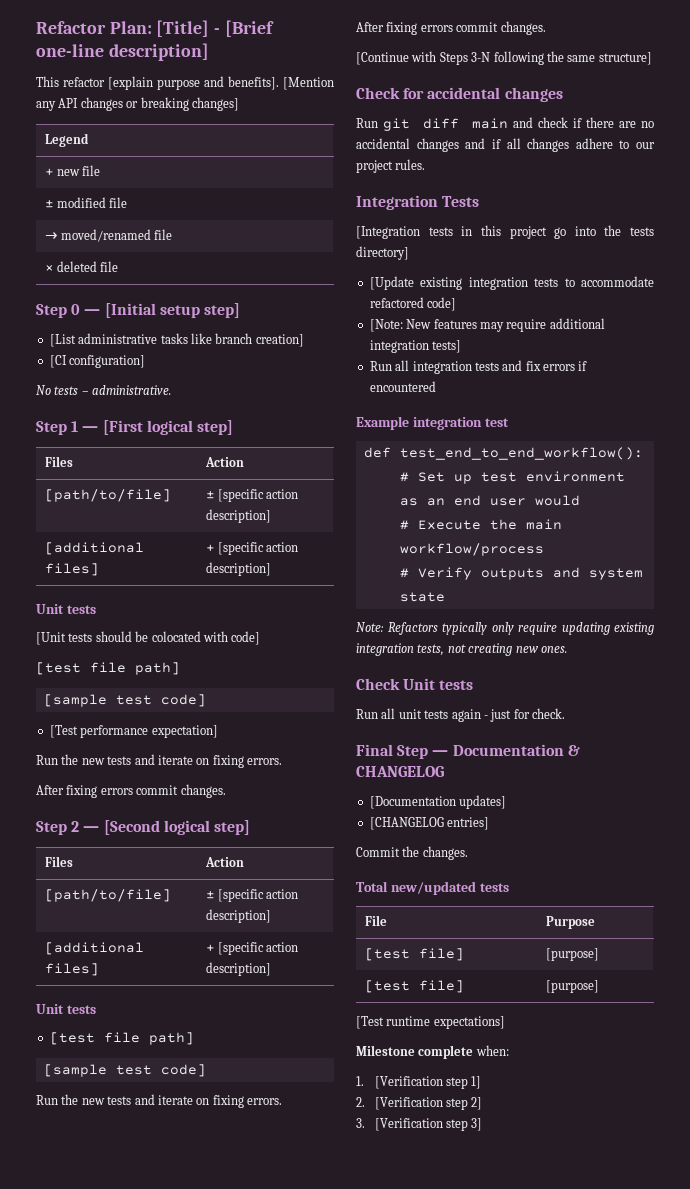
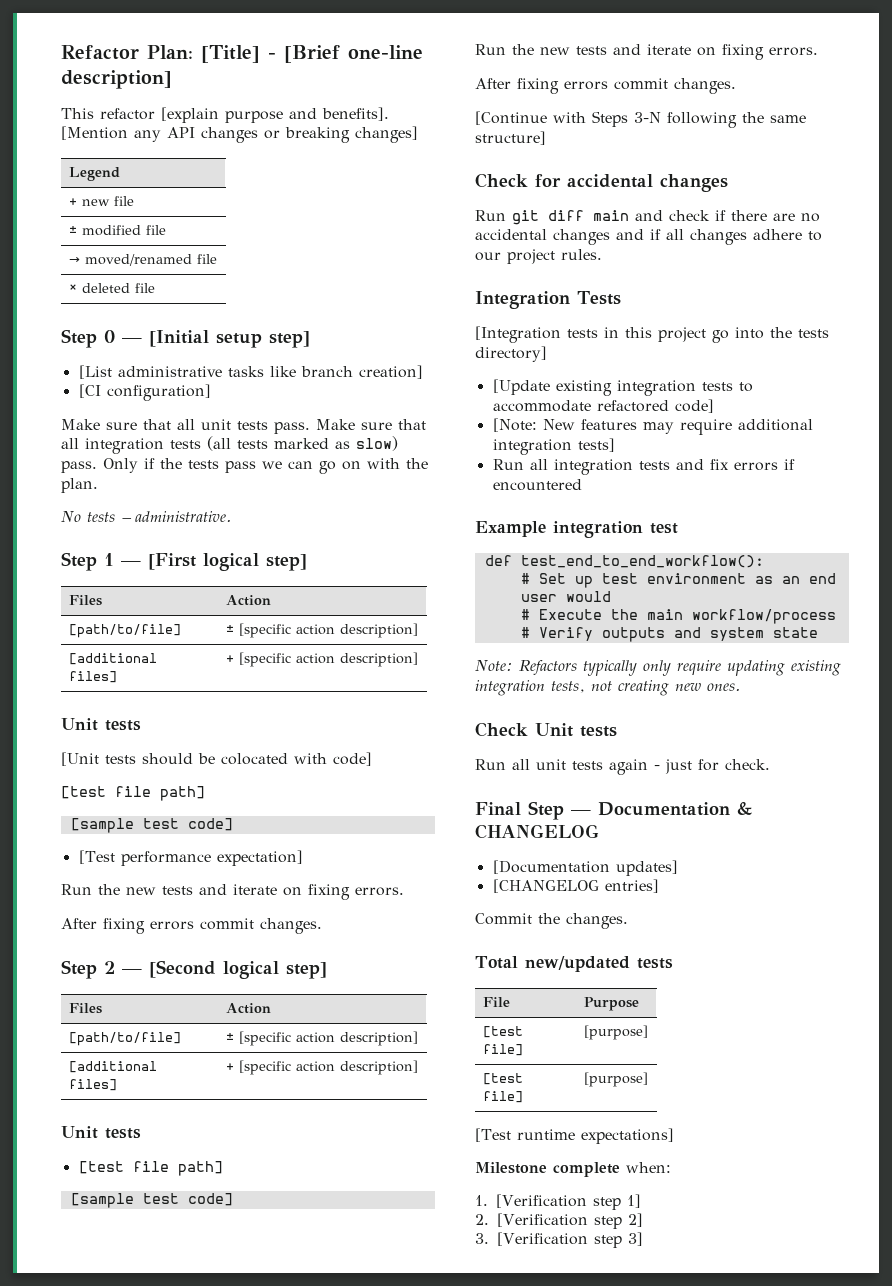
+ Make sure that all unit tests pass. Make sure that all integration tests (all tests marked as slow) pass. Only if the tests pass we can go on with the plan.

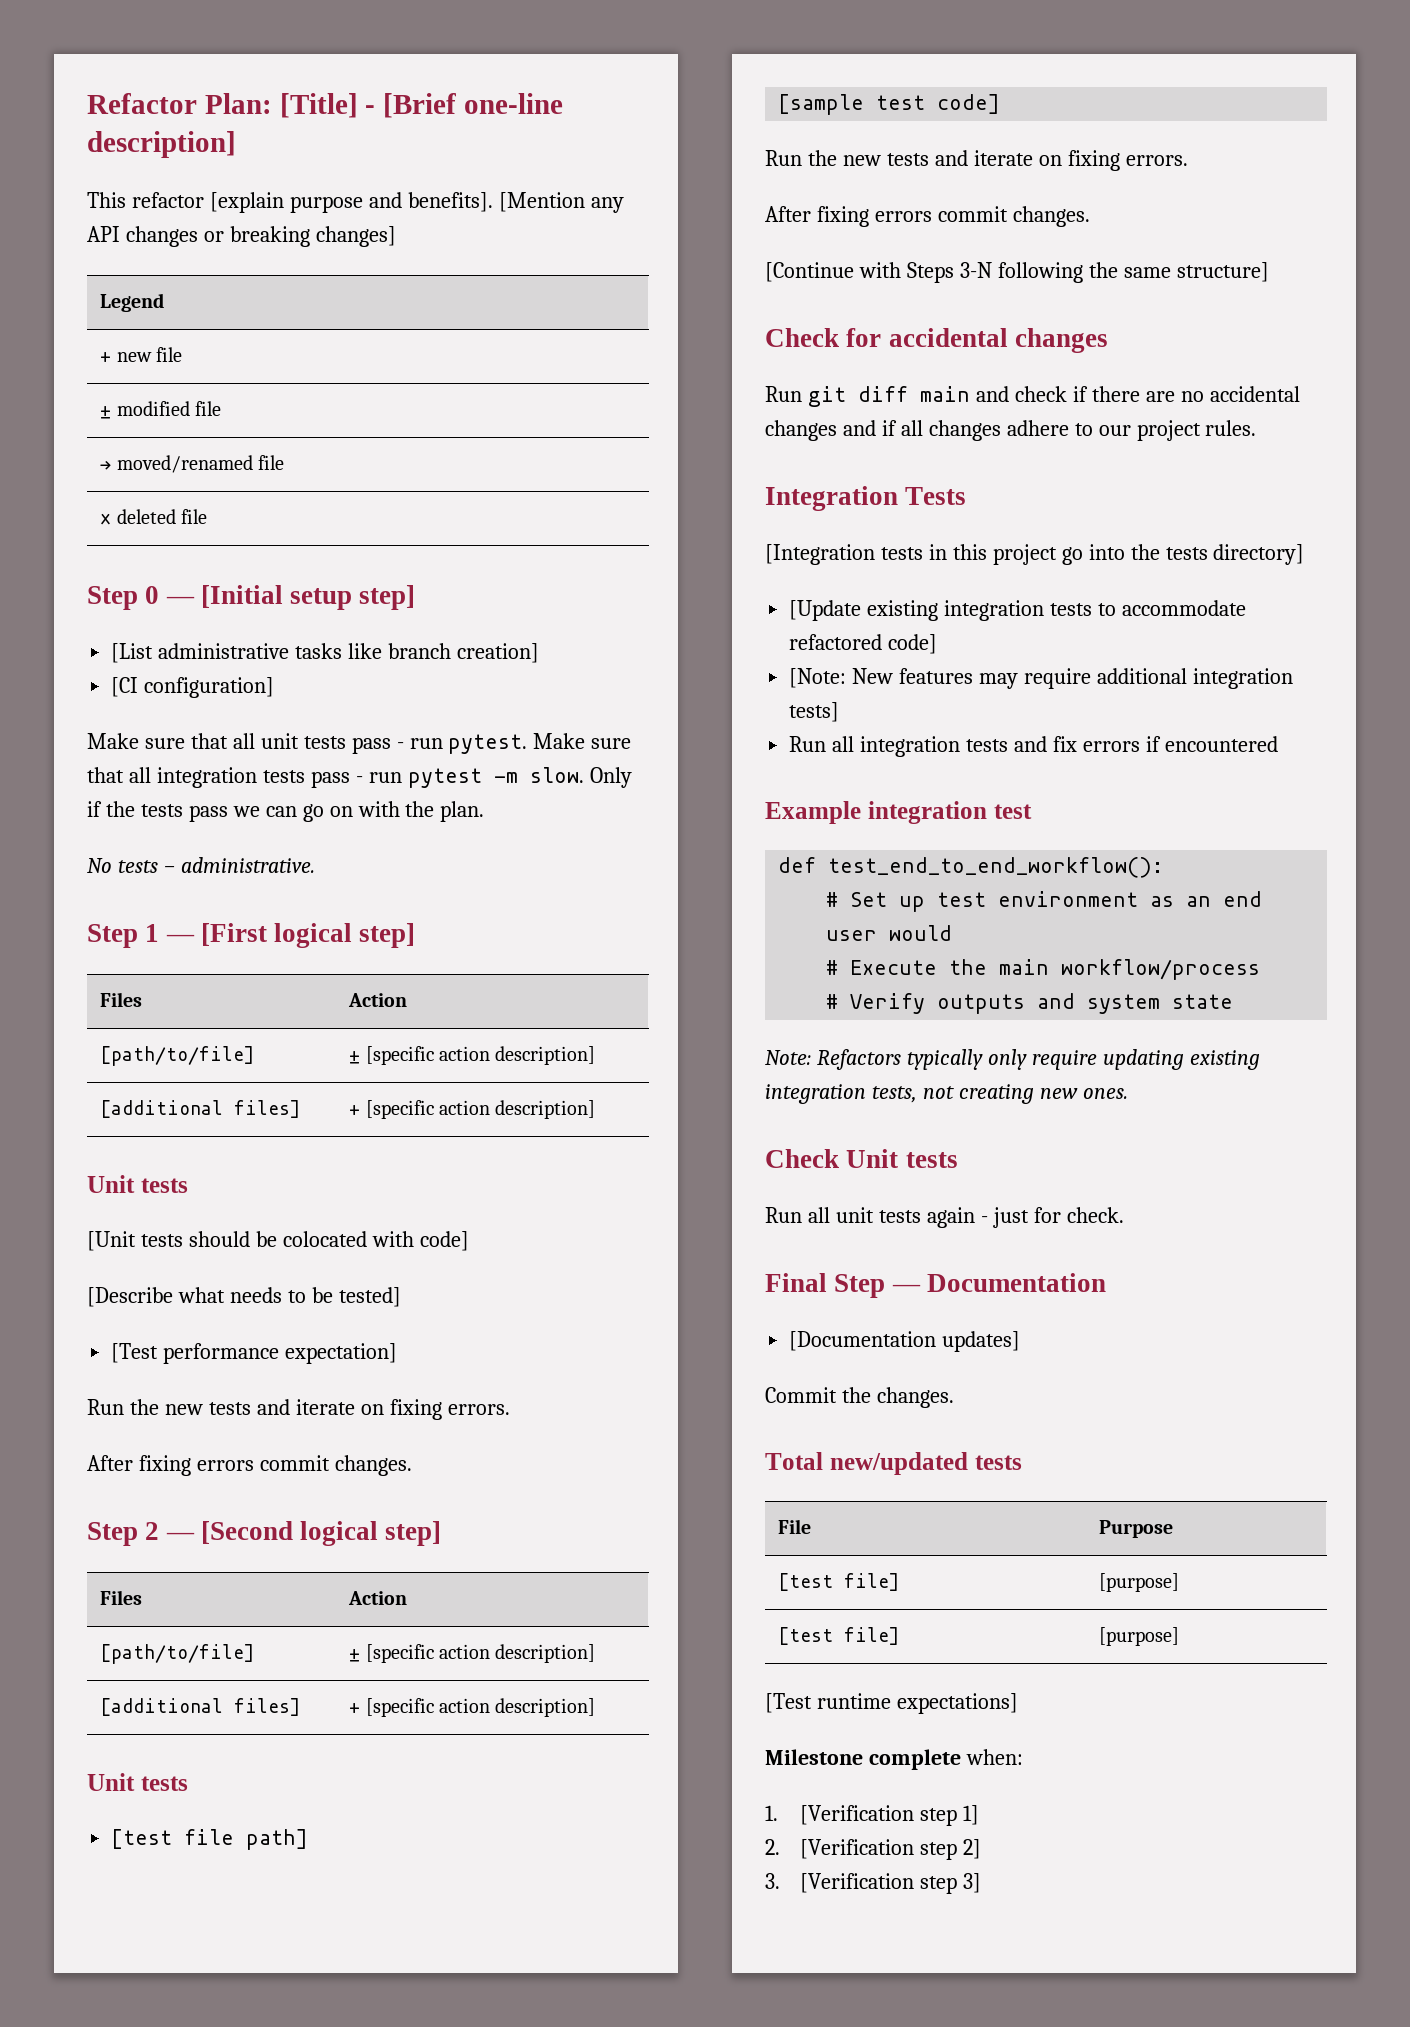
- Make sure that all unit tests pass.
+ Make sure that all unit tests pass - run pytest.
- Make sure that all integration tests (all tests marked as slow) pass.
+ Make sure that all integration tests pass - run pytest -m slow.
  [Unit tests should be colocated with code]
- [test file path]
- [sample test code]
+ [Describe what needs to be tested]
- Final Step — Documentation & CHANGELOG
+ Final Step — Documentation
- [CHANGELOG entries]

